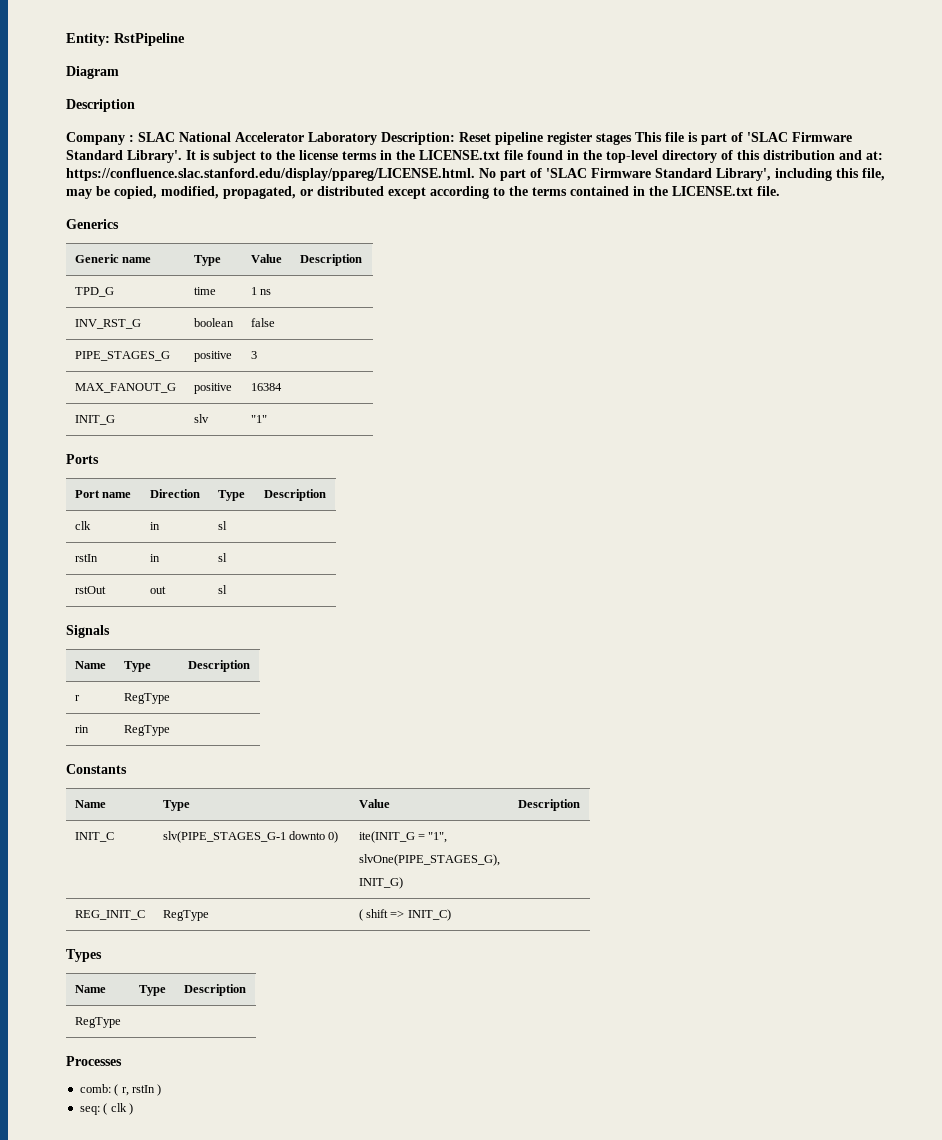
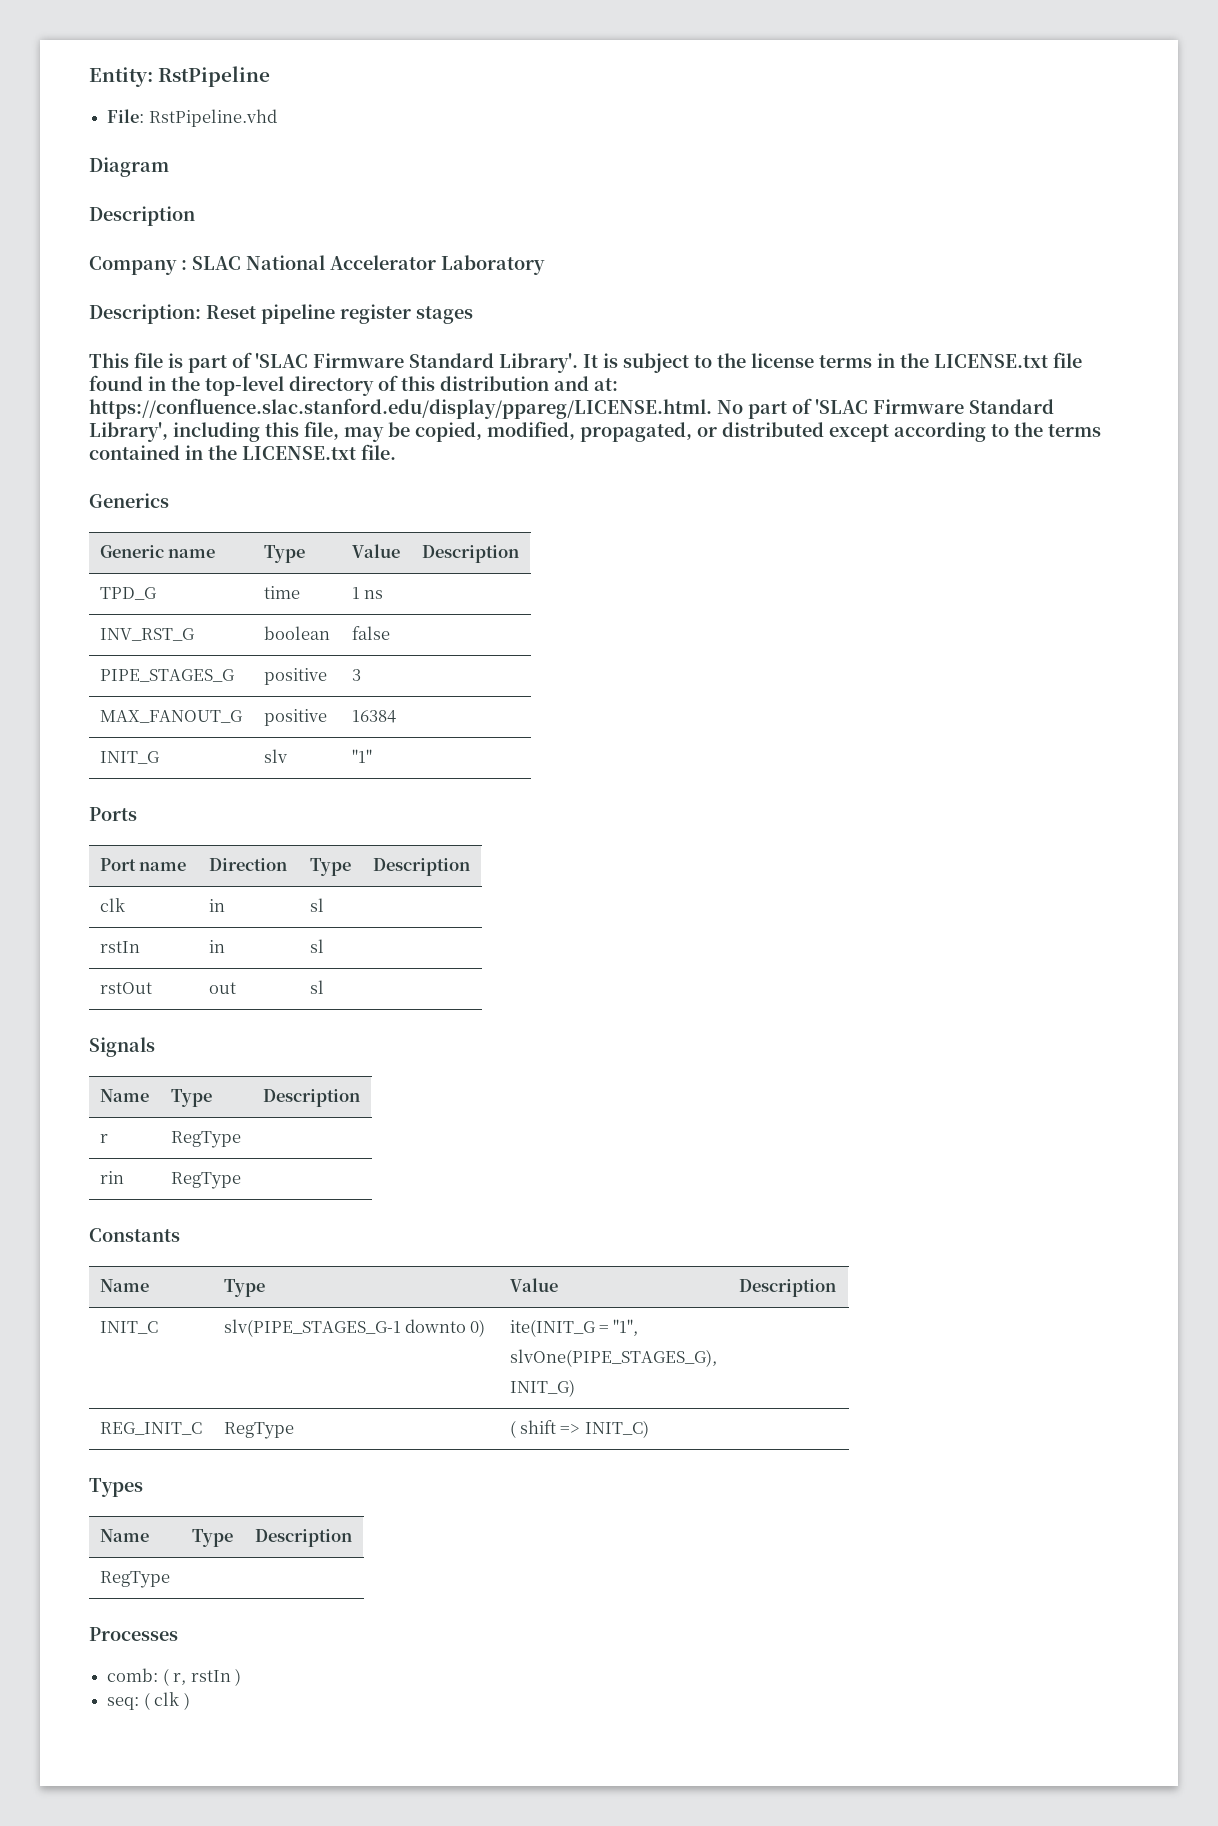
+ File: RstPipeline.vhd
- Company : SLAC National Accelerator Laboratory Description: Reset pipeline register stages This file is part of 'SLAC Firmware Standard Library'.
+ Company : SLAC National Accelerator Laboratory
+ Description: Reset pipeline register stages
+ This file is part of 'SLAC Firmware Standard Library'.

